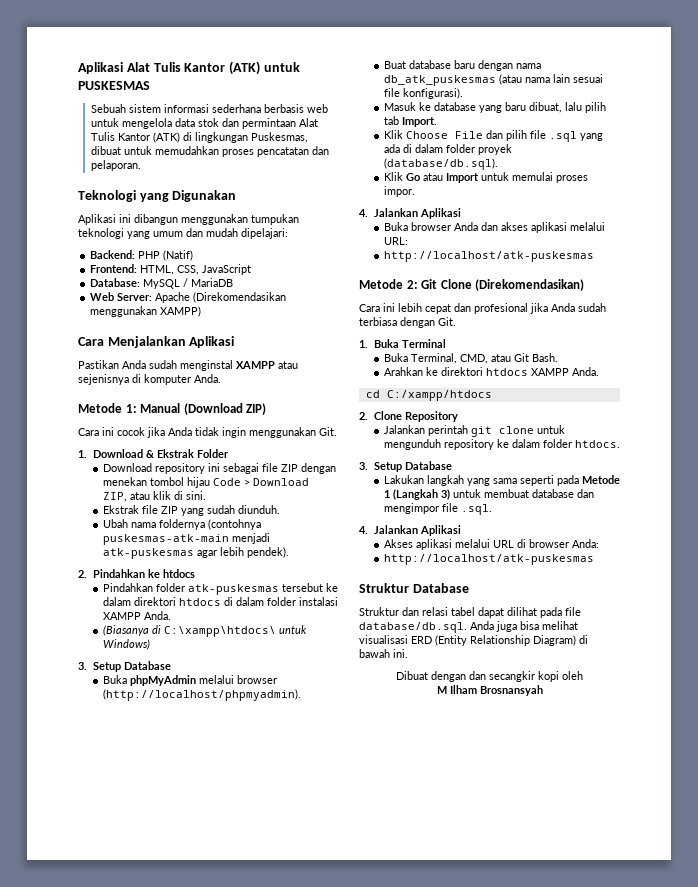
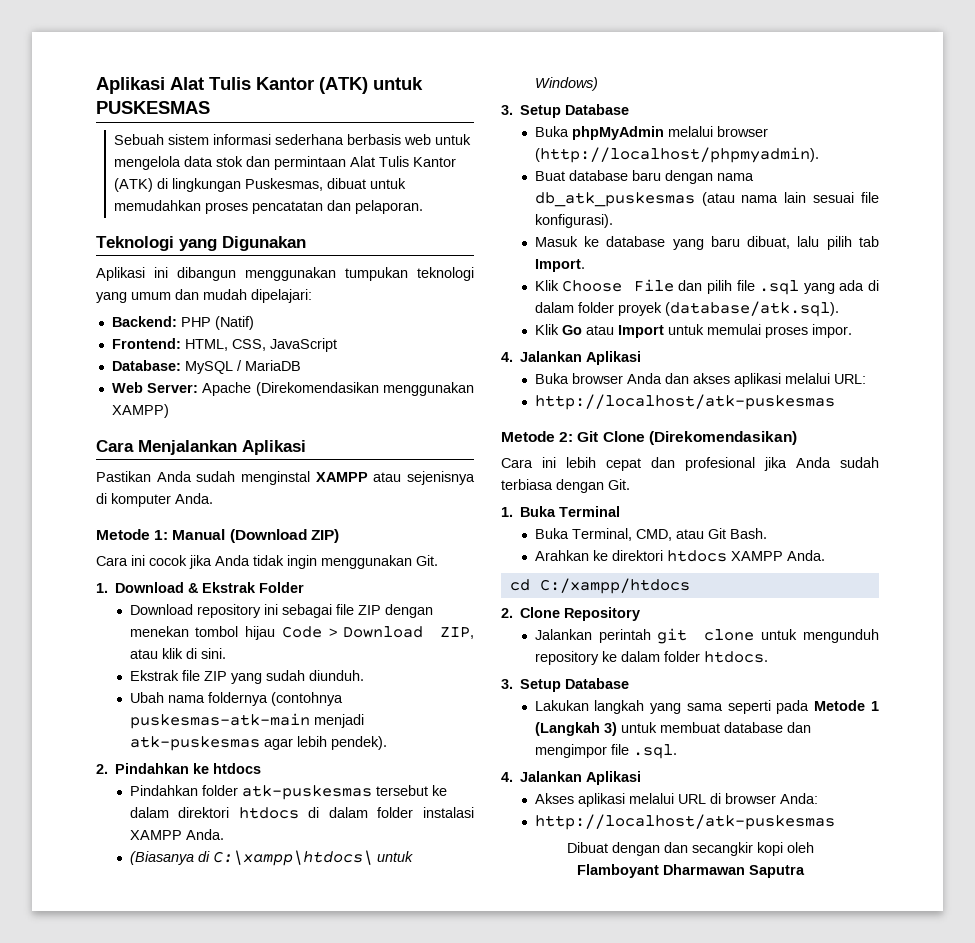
- Klik Choose File dan pilih file .sql yang ada di dalam folder proyek (database/db.sql).
+ Klik Choose File dan pilih file .sql yang ada di dalam folder proyek (database/atk.sql).
- Struktur Database
- Struktur dan relasi tabel dapat dilihat pada file database/db.sql. Anda juga bisa melihat visualisasi ERD (Entity Relationship Diagram) di bawah ini.
- M Ilham Brosnansyah
+ Flamboyant Dharmawan Saputra

